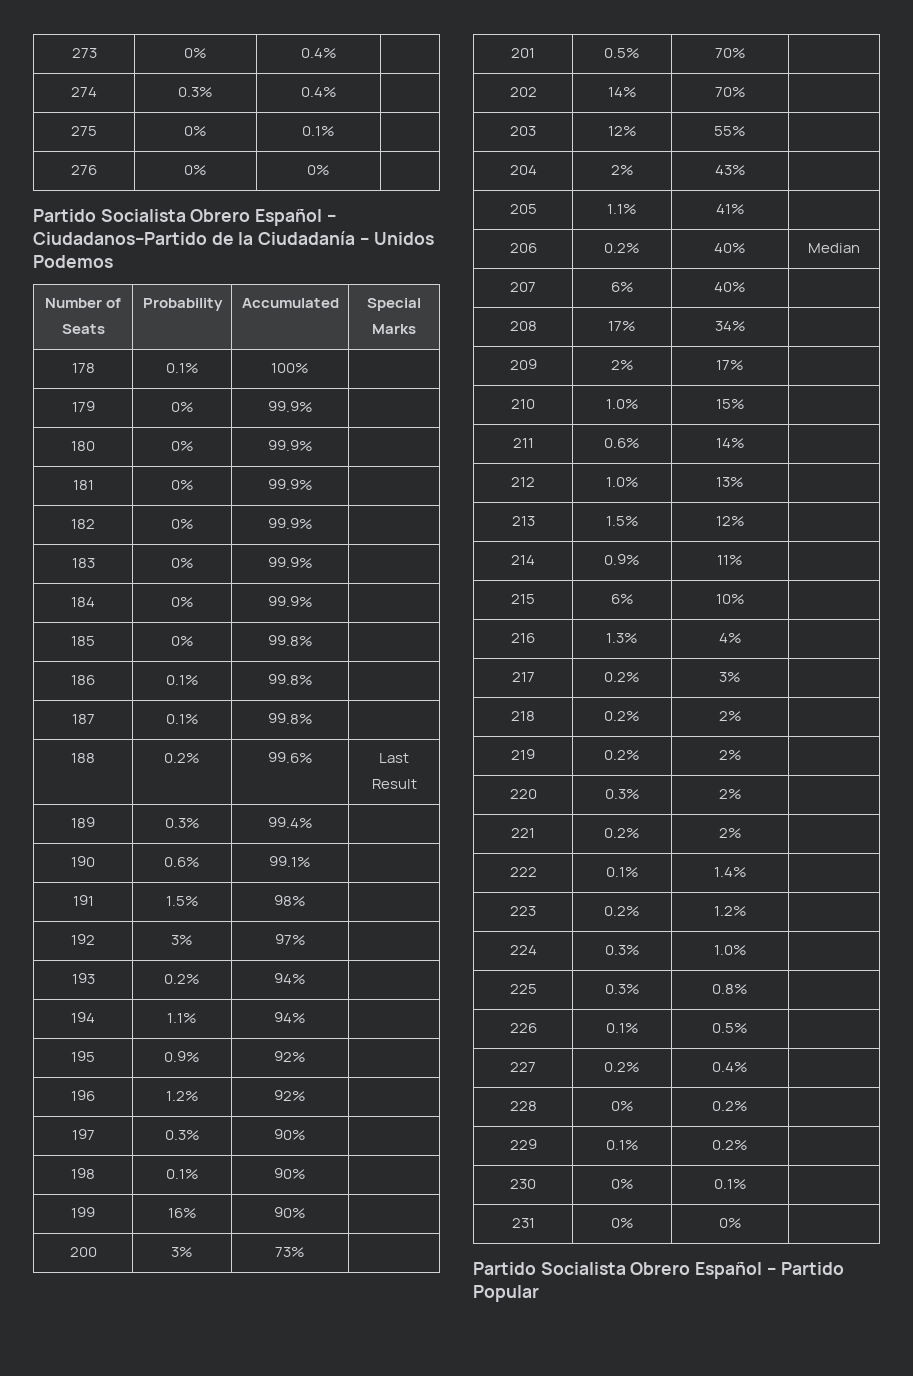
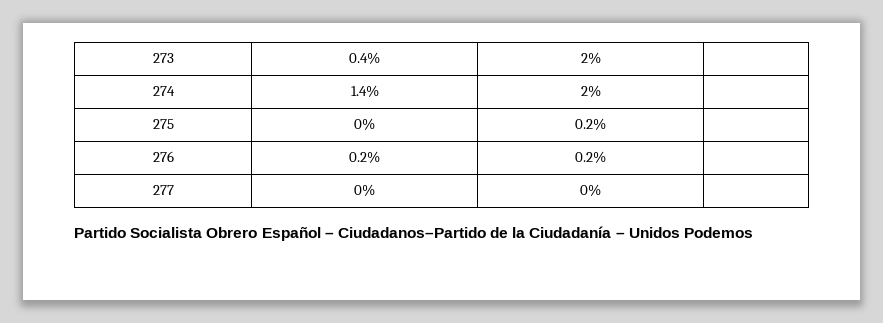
- 273 | 0% | 0.4% |
+ 273 | 0.4% | 2% |
- 274 | 0.3% | 0.4% |
+ 274 | 1.4% | 2% |
- 275 | 0% | 0.1% |
+ 275 | 0% | 0.2% |
- 276 | 0% | 0% |
+ 276 | 0.2% | 0.2% |
+ 277 | 0% | 0% |
- Number of Seats | Probability | Accumulated | Special Marks
- 178 | 0.1% | 100% |
- 179 | 0% | 99.9% |
- 180 | 0% | 99.9% |
- 181 | 0% | 99.9% |
- 182 | 0% | 99.9% |
- 183 | 0% | 99.9% |
- 184 | 0% | 99.9% |
- 185 | 0% | 99.8% |
- 186 | 0.1% | 99.8% |
- 187 | 0.1% | 99.8% |
- 188 | 0.2% | 99.6% | Last Result
- 189 | 0.3% | 99.4% |
- 190 | 0.6% | 99.1% |
- 191 | 1.5% | 98% |
- 192 | 3% | 97% |
- 193 | 0.2% | 94% |
- 194 | 1.1% | 94% |
- 195 | 0.9% | 92% |
- 196 | 1.2% | 92% |
- 197 | 0.3% | 90% |
- 198 | 0.1% | 90% |
- 199 | 16% | 90% |
- 200 | 3% | 73% |
- 201 | 0.5% | 70% |
- 202 | 14% | 70% |
- 203 | 12% | 55% |
- 204 | 2% | 43% |
- 205 | 1.1% | 41% |
- 206 | 0.2% | 40% | Median
- 207 | 6% | 40% |
- 208 | 17% | 34% |
- 209 | 2% | 17% |
- 210 | 1.0% | 15% |
- 211 | 0.6% | 14% |
- 212 | 1.0% | 13% |
- 213 | 1.5% | 12% |
- 214 | 0.9% | 11% |
- 215 | 6% | 10% |
- 216 | 1.3% | 4% |
- 217 | 0.2% | 3% |
- 218 | 0.2% | 2% |
- 219 | 0.2% | 2% |
- 220 | 0.3% | 2% |
- 221 | 0.2% | 2% |
- 222 | 0.1% | 1.4% |
- 223 | 0.2% | 1.2% |
- 224 | 0.3% | 1.0% |
- 225 | 0.3% | 0.8% |
- 226 | 0.1% | 0.5% |
- 227 | 0.2% | 0.4% |
- 228 | 0% | 0.2% |
- 229 | 0.1% | 0.2% |
- 230 | 0% | 0.1% |
- 231 | 0% | 0% |
- Partido Socialista Obrero Español – Partido Popular

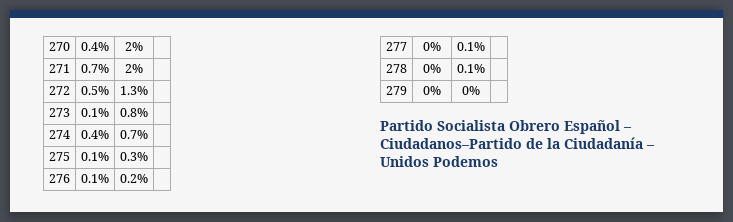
- 273 | 0.4% | 2% |
+ 270 | 0.4% | 2% |
- 274 | 1.4% | 2% |
+ 271 | 0.7% | 2% |
+ 272 | 0.5% | 1.3% |
+ 273 | 0.1% | 0.8% |
+ 274 | 0.4% | 0.7% |
- 275 | 0% | 0.2% |
+ 275 | 0.1% | 0.3% |
- 276 | 0.2% | 0.2% |
+ 276 | 0.1% | 0.2% |
- 277 | 0% | 0% |
+ 277 | 0% | 0.1% |
+ 278 | 0% | 0.1% |
+ 279 | 0% | 0% |

